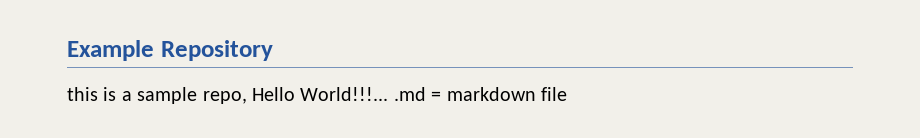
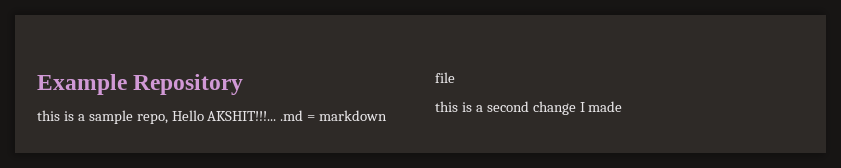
- this is a sample repo, Hello World!!!... .md = markdown file
+ this is a sample repo, Hello AKSHIT!!!... .md = markdown file
+ this is a second change I made

